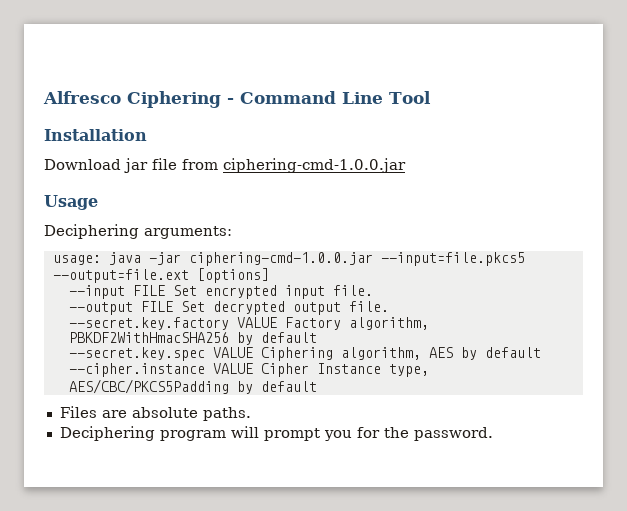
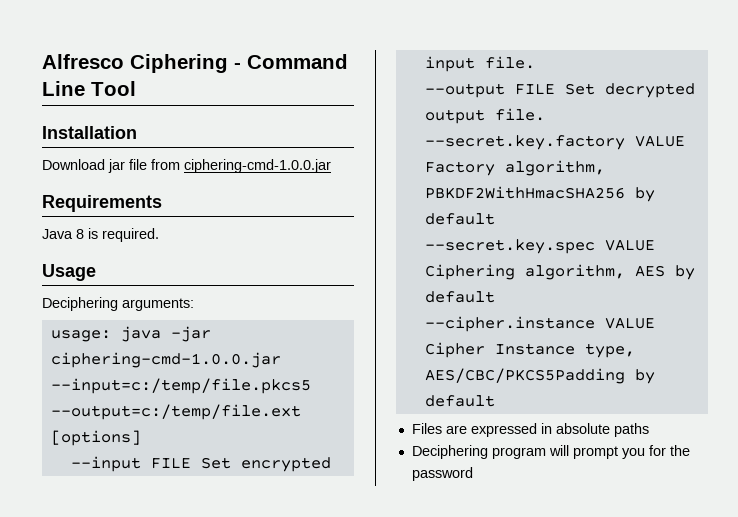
+ Requirements
+ Java 8 is required.
- usage: java -jar ciphering-cmd-1.0.0.jar --input=file.pkcs5 --output=file.ext [options]
+ usage: java -jar ciphering-cmd-1.0.0.jar --input=c:/temp/file.pkcs5 --output=c:/temp/file.ext [options]
- Files are absolute paths.
+ Files are expressed in absolute paths
- Deciphering program will prompt you for the password.
+ Deciphering program will prompt you for the password

